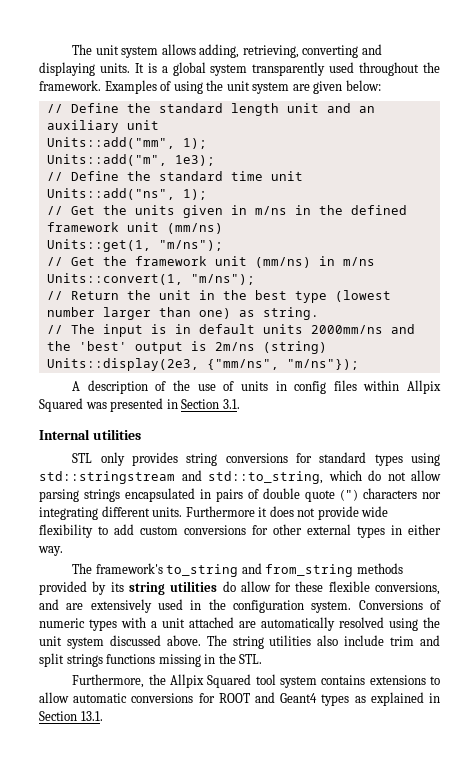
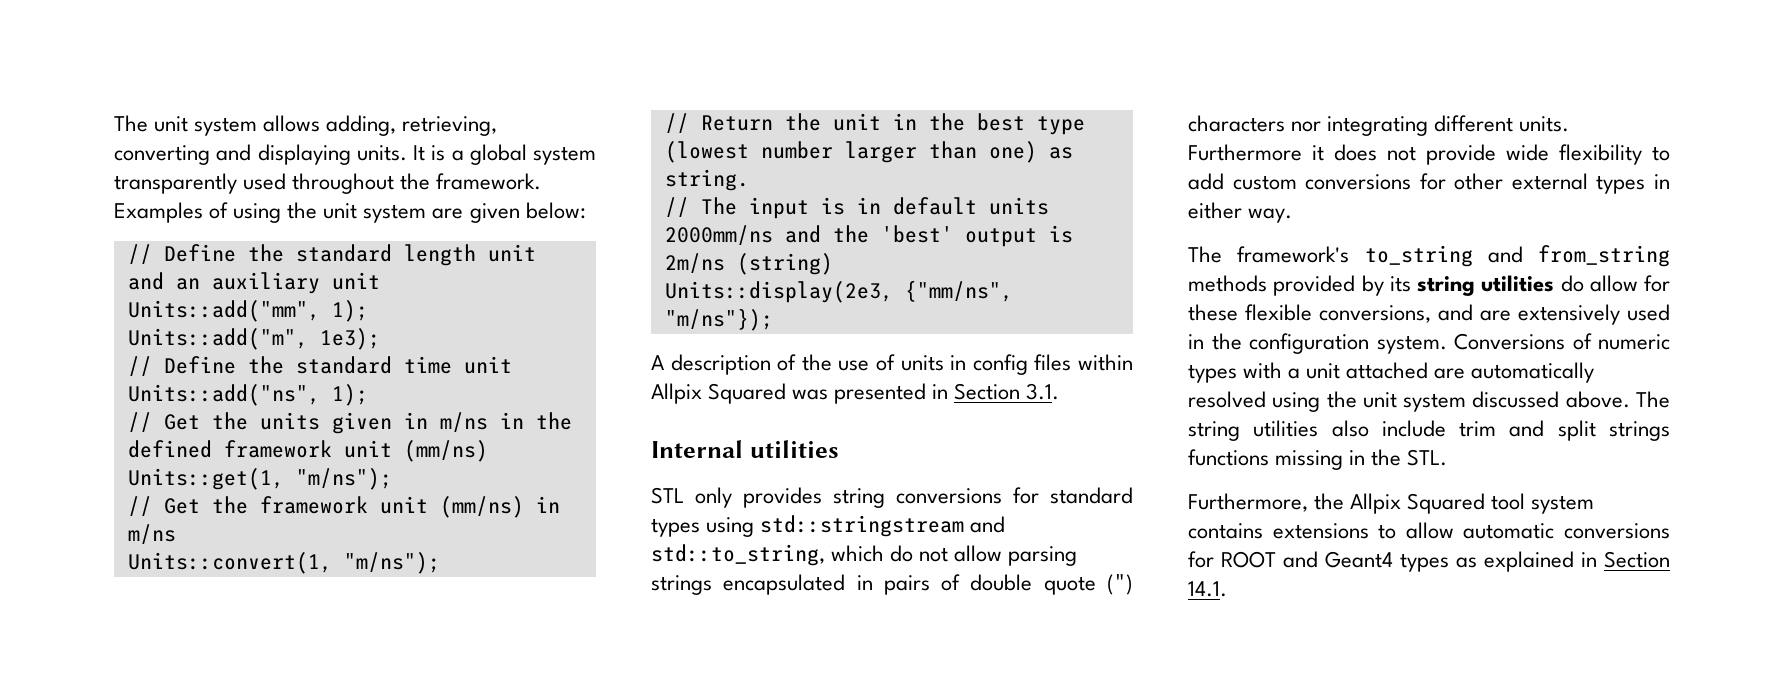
- Furthermore, the Allpix Squared tool system contains extensions to allow automatic conversions for ROOT and Geant4 types as explained in Section 13.1.
+ Furthermore, the Allpix Squared tool system contains extensions to allow automatic conversions for ROOT and Geant4 types as explained in Section 14.1.

